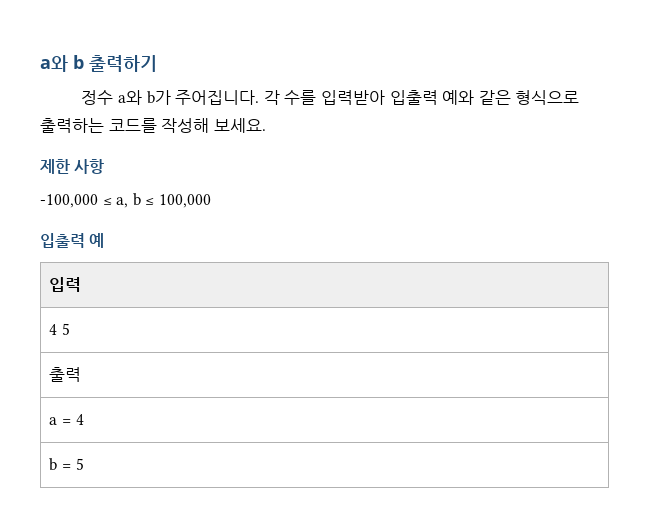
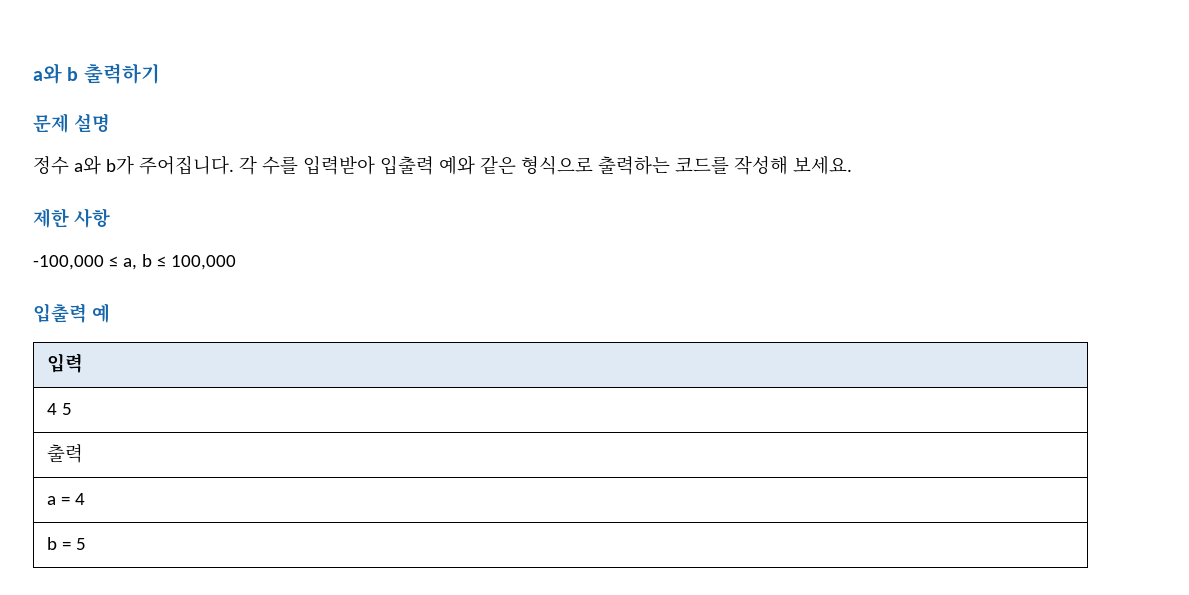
+ 문제 설명

